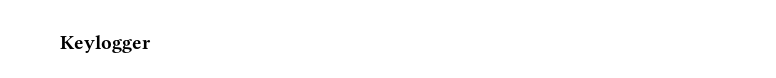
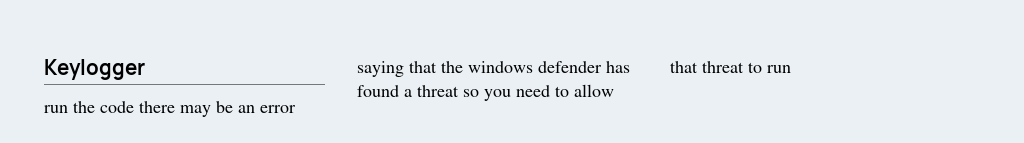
+ run the code there may be an error saying that the windows defender has found a threat so you need to allow that threat to run

